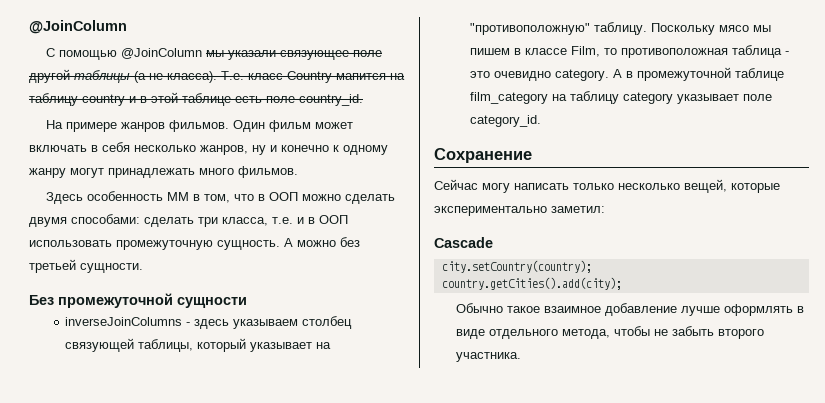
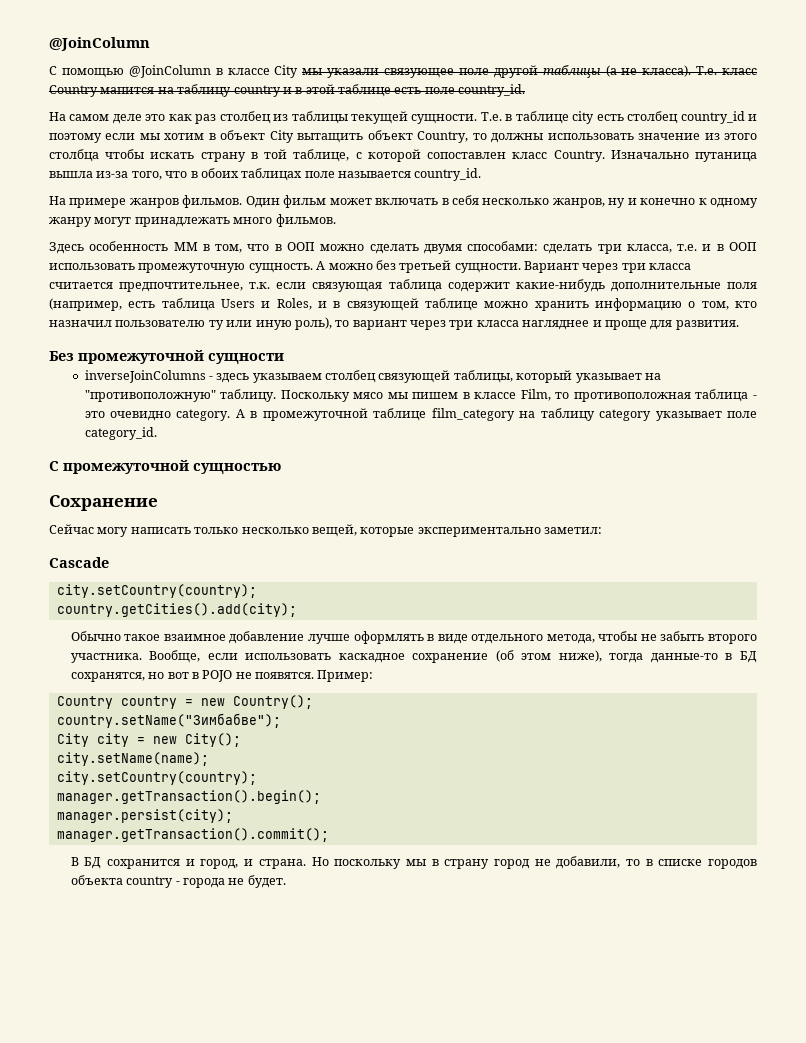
- С помощью @JoinColumn мы указали связующее поле другой таблицы (а не класса).
+ С помощью @JoinColumn в классе City мы указали связующее поле другой таблицы (а не класса).
+ На самом деле это как раз столбец из таблицы текущей сущности. Т.е. в таблице city есть столбец country_id и поэтому если мы хотим в объект City вытащить объект Country, то должны использовать значение из этого столбца чтобы искать страну в той таблице, с которой сопоставлен класс Country. Изначально путаница вышла из-за того, что в обоих таблицах поле называется country_id.
+ Вариант через три класса считается предпочтительнее, т.к. если связующая таблица содержит какие-нибудь дополнительные поля (например, есть таблица Users и Roles, и в связующей таблице можно хранить информацию о том, кто назначил пользователю ту или иную роль), то вариант через три класса нагляднее и проще для развития.
+ С промежуточной сущностью
+ Вообще, если использовать каскадное сохранение (об этом ниже), тогда данные-то в БД сохранятся, но вот в POJO не появятся. Пример:
+ Country country = new Country();
+ country.setName("Зимбабве");
+ City city = new City();
+ city.setName(name);
+ city.setCountry(country);
+ manager.getTransaction().begin();
+ manager.persist(city);
+ manager.getTransaction().commit();
+ В БД сохранится и город, и страна. Но поскольку мы в страну город не добавили, то в списке городов объекта country - города не будет.

